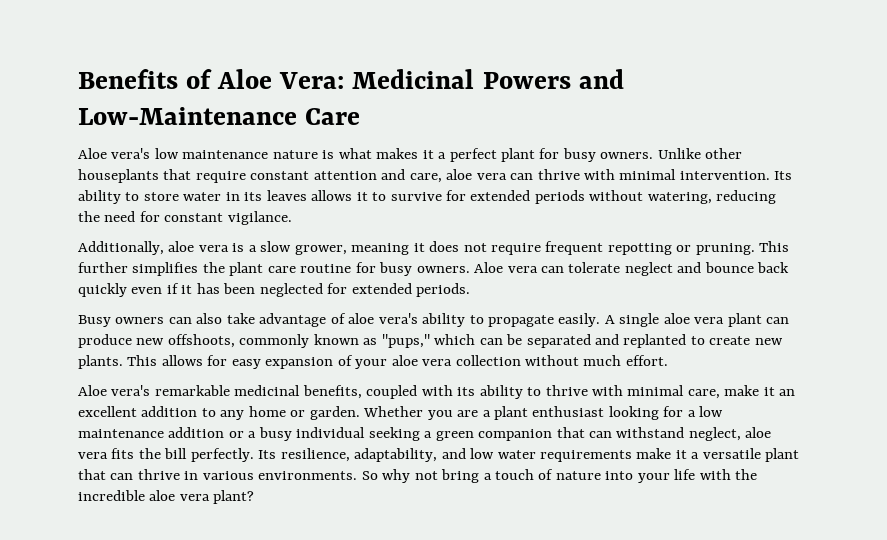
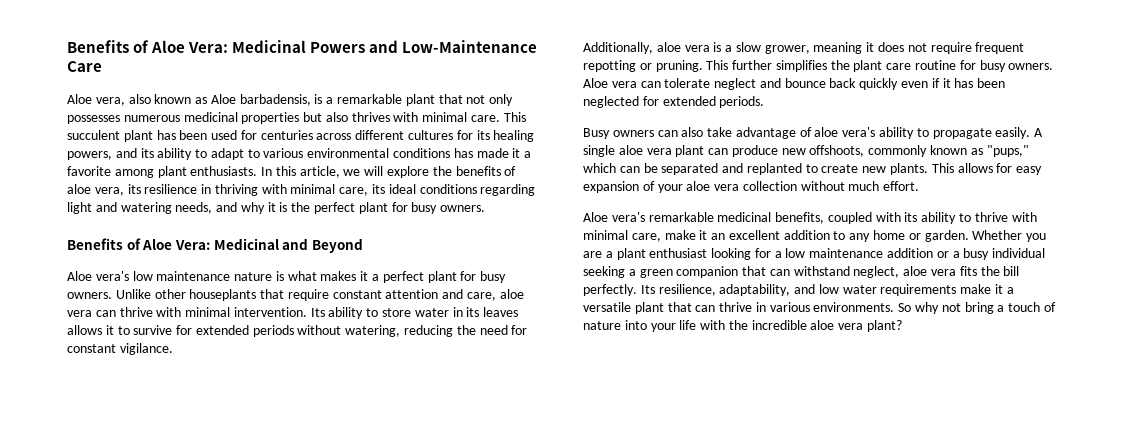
+ Aloe vera, also known as Aloe barbadensis, is a remarkable plant that not only possesses numerous medicinal properties but also thrives with minimal care. This succulent plant has been used for centuries across different cultures for its healing powers, and its ability to adapt to various environmental conditions has made it a favorite among plant enthusiasts. In this article, we will explore the benefits of aloe vera, its resilience in thriving with minimal care, its ideal conditions regarding light and watering needs, and why it is the perfect plant for busy owners.
+ Benefits of Aloe Vera: Medicinal and Beyond

